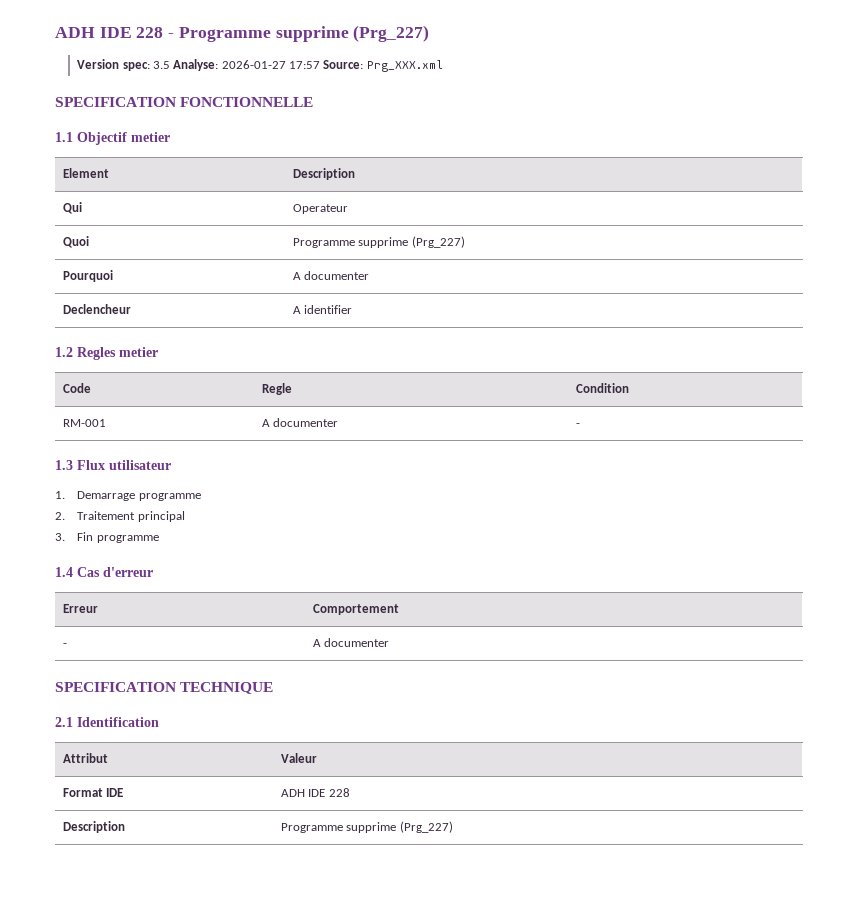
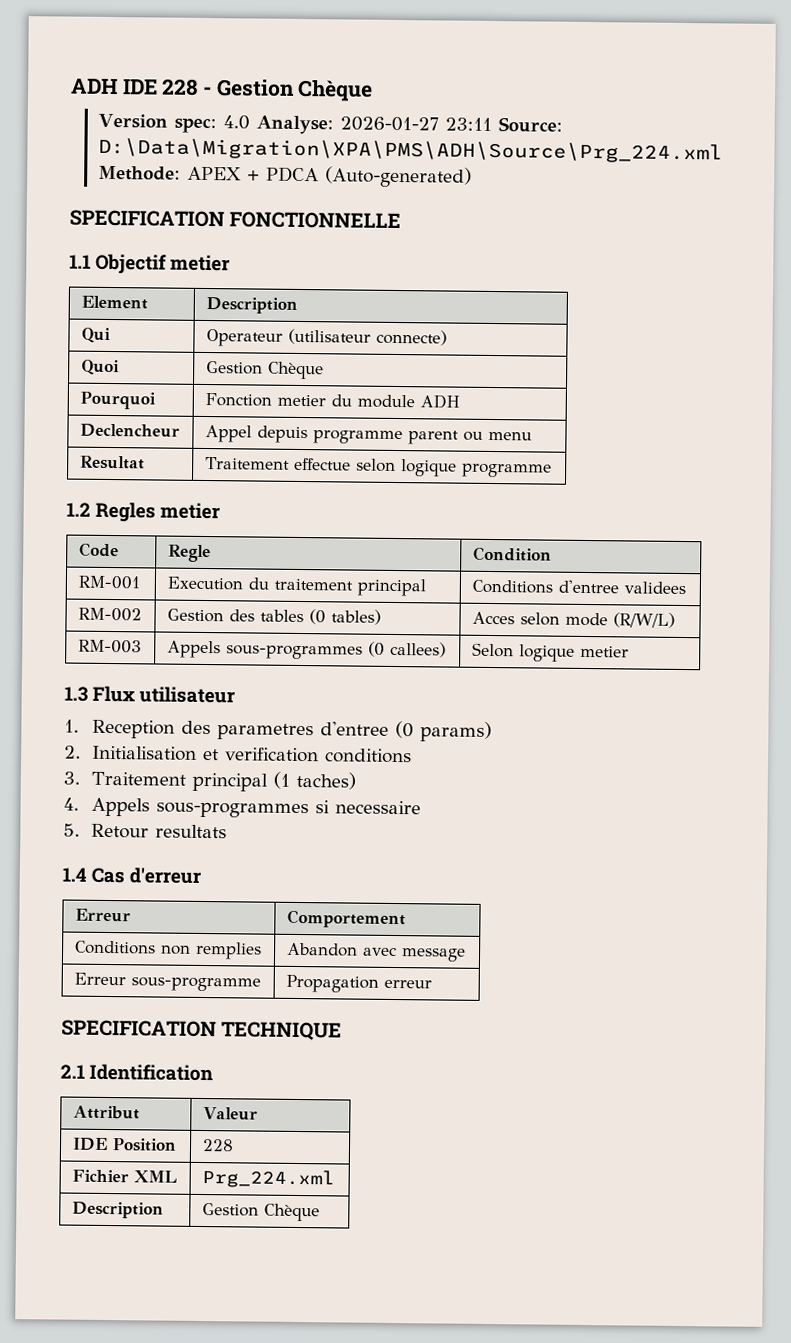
- ADH IDE 228 - Programme supprime (Prg_227)
+ ADH IDE 228 - Gestion Chèque
- Version spec: 3.5 Analyse: 2026-01-27 17:57 Source: Prg_XXX.xml
+ Version spec: 4.0 Analyse: 2026-01-27 23:11 Source: D:\Data\Migration\XPA\PMS\ADH\Source\Prg_224.xml Methode: APEX + PDCA (Auto-generated)
- Qui | Operateur
+ Qui | Operateur (utilisateur connecte)
- Quoi | Programme supprime (Prg_227)
- Pourquoi | A documenter
- Declencheur | A identifier
+ Quoi | Gestion Chèque
+ Pourquoi | Fonction metier du module ADH
+ Declencheur | Appel depuis programme parent ou menu
+ Resultat | Traitement effectue selon logique programme
- RM-001 | A documenter | -
+ RM-001 | Execution du traitement principal | Conditions d'entree validees
+ RM-002 | Gestion des tables (0 tables) | Acces selon mode (R/W/L)
+ RM-003 | Appels sous-programmes (0 callees) | Selon logique metier
  1.3 Flux utilisateur
- 1. Demarrage programme
- 2. Traitement principal
- 3. Fin programme
+ 1. Reception des parametres d'entree (0 params)
+ 2. Initialisation et verification conditions
+ 3. Traitement principal (1 taches)
+ 4. Appels sous-programmes si necessaire
+ 5. Retour resultats
- - | A documenter
+ Conditions non remplies | Abandon avec message
+ Erreur sous-programme | Propagation erreur
- Format IDE | ADH IDE 228
+ IDE Position | 228
- Description | Programme supprime (Prg_227)
+ Fichier XML | Prg_224.xml
+ Description | Gestion Chèque

